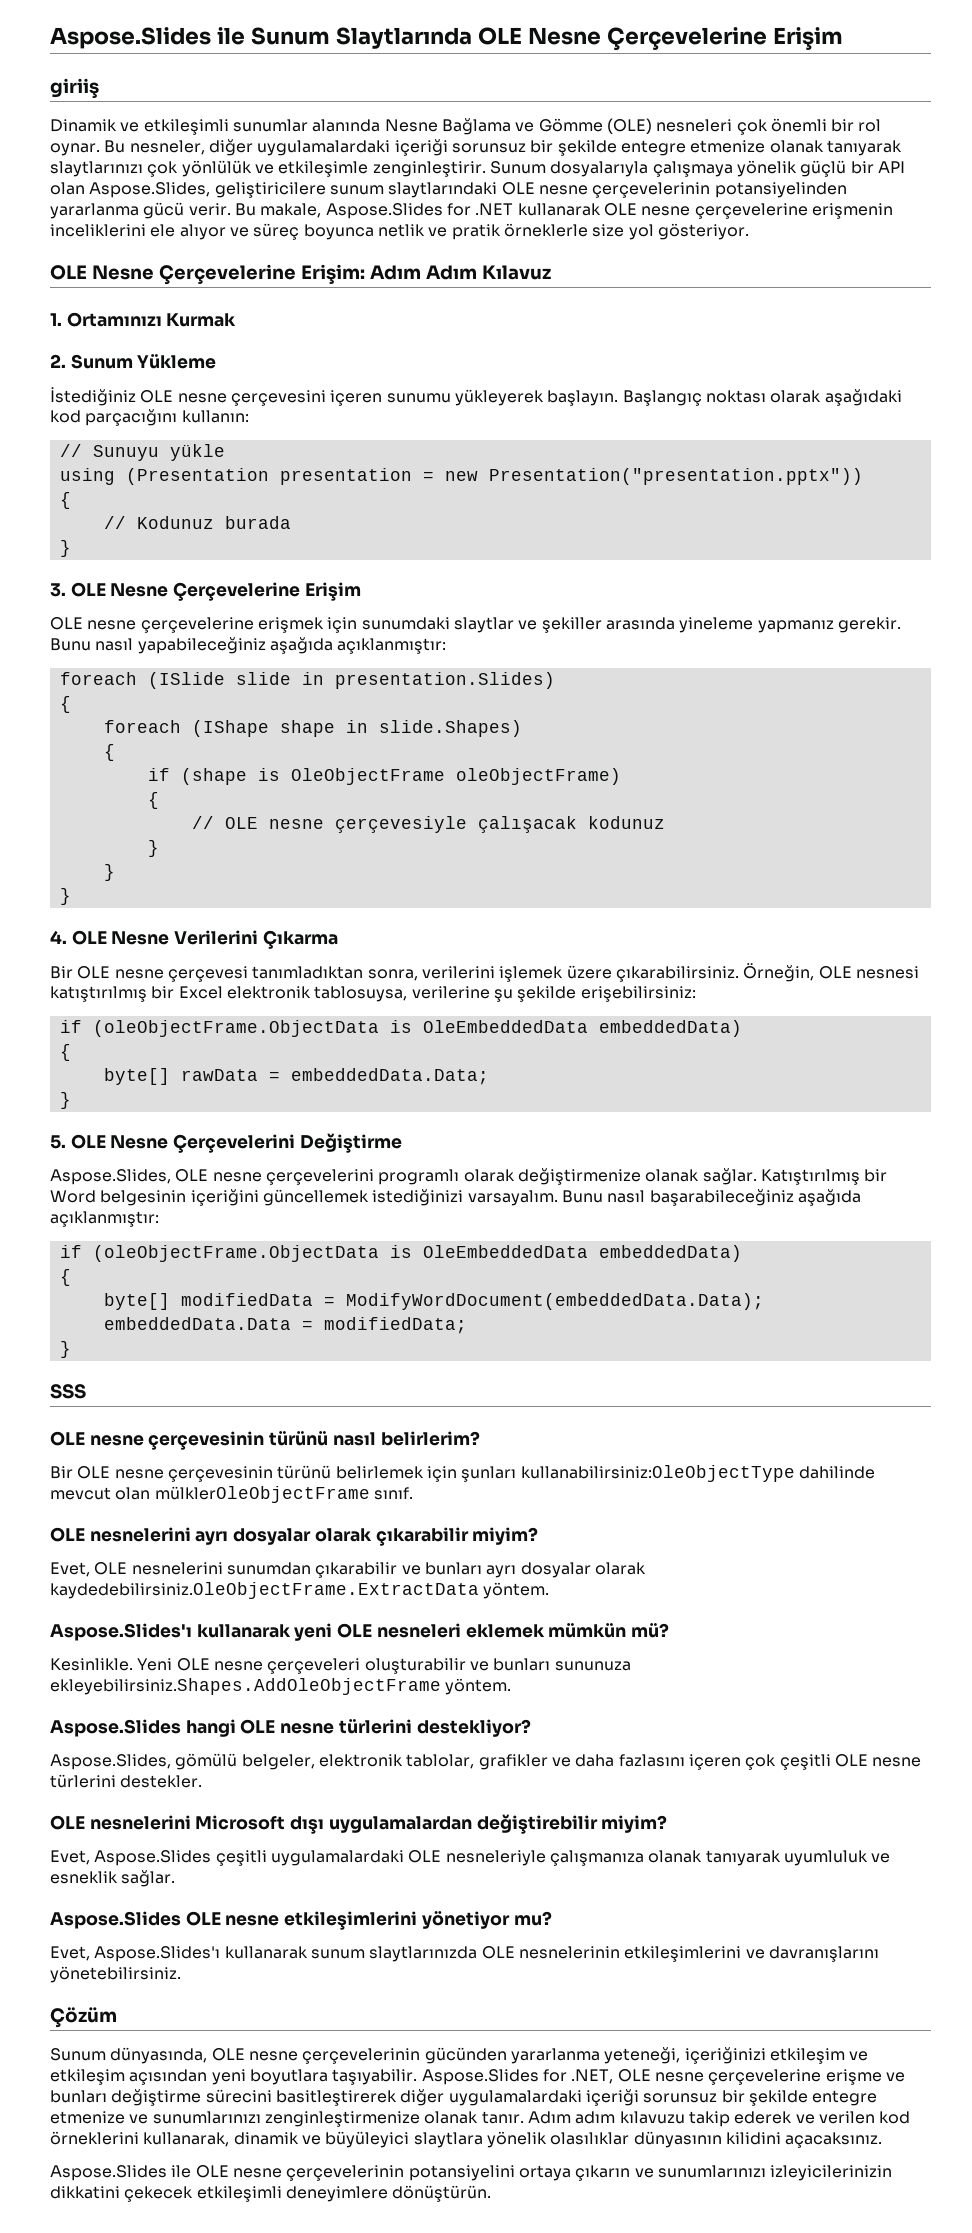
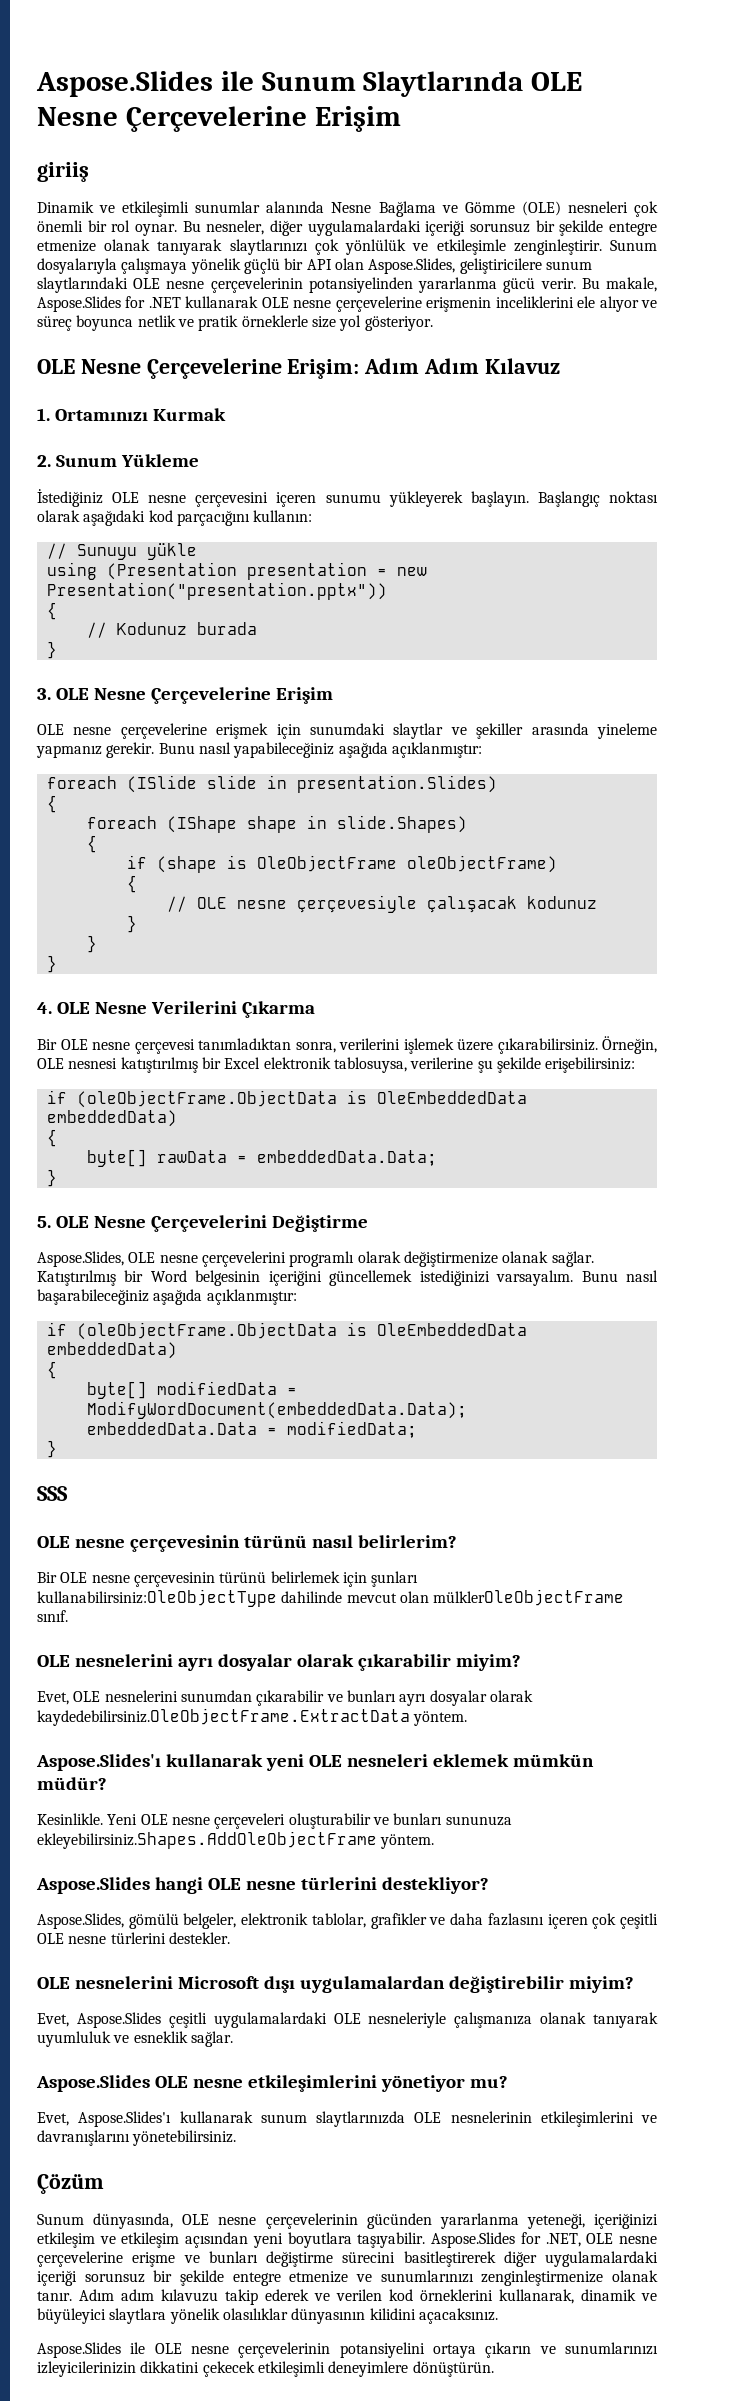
- Aspose.Slides'ı kullanarak yeni OLE nesneleri eklemek mümkün mü?
+ Aspose.Slides'ı kullanarak yeni OLE nesneleri eklemek mümkün müdür?

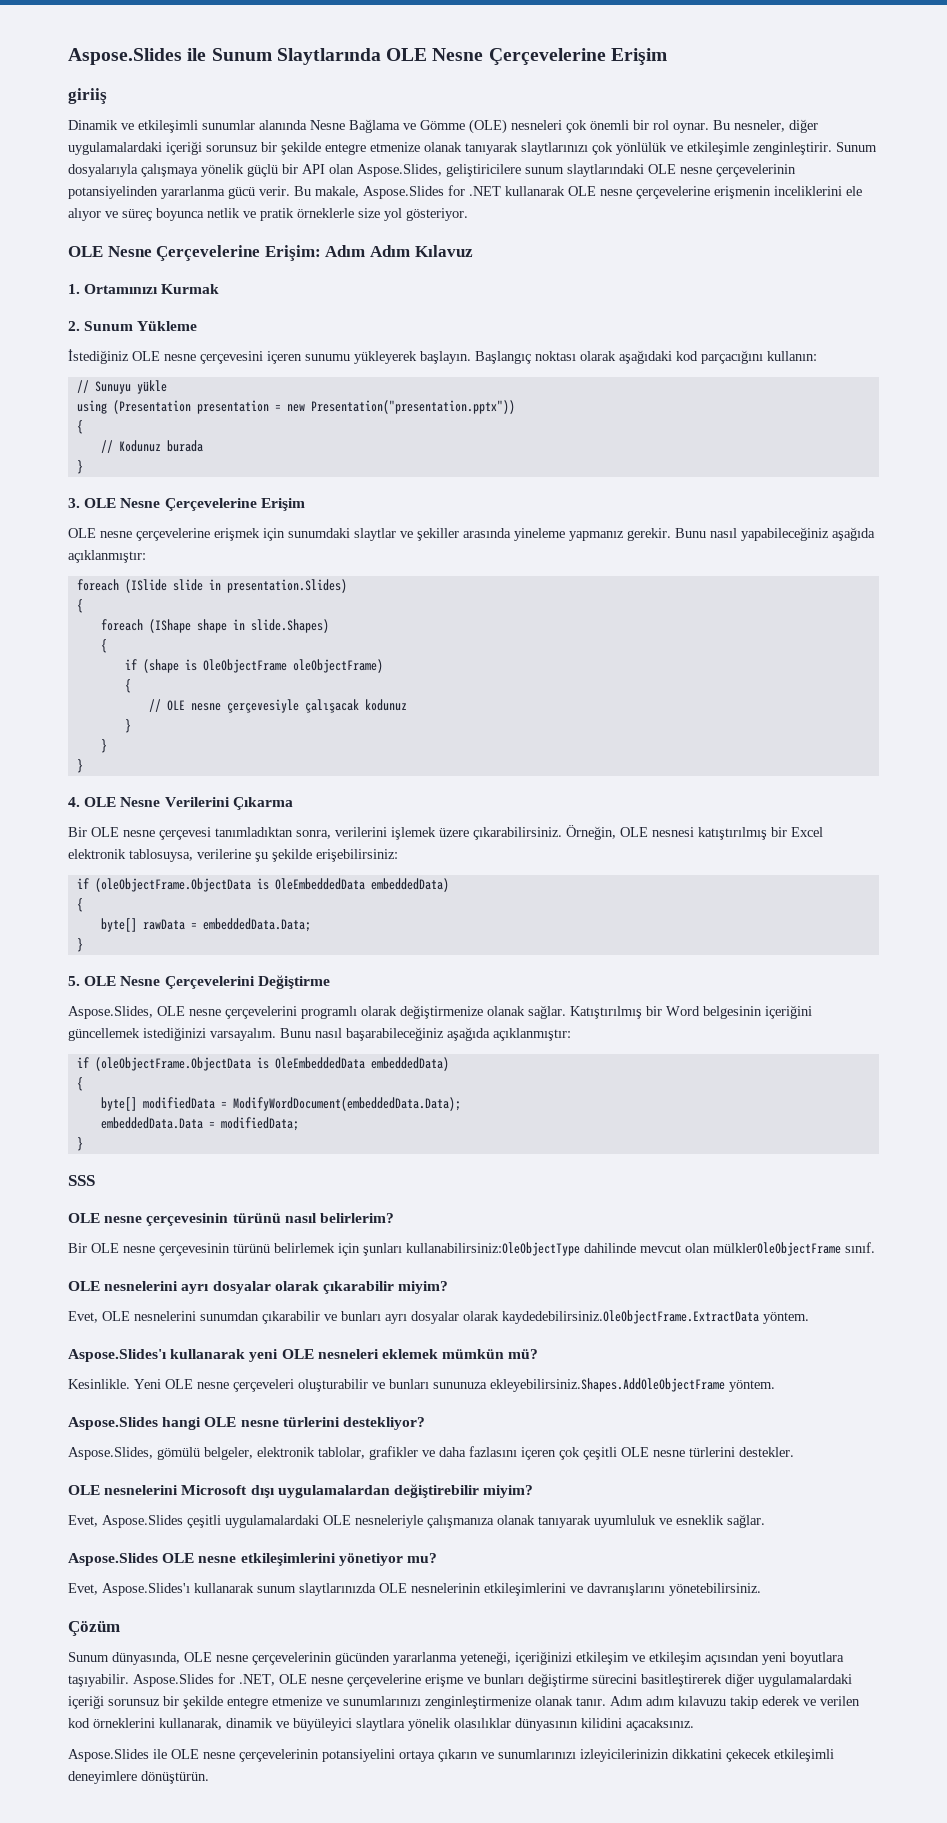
- Aspose.Slides'ı kullanarak yeni OLE nesneleri eklemek mümkün müdür?
+ Aspose.Slides'ı kullanarak yeni OLE nesneleri eklemek mümkün mü?

